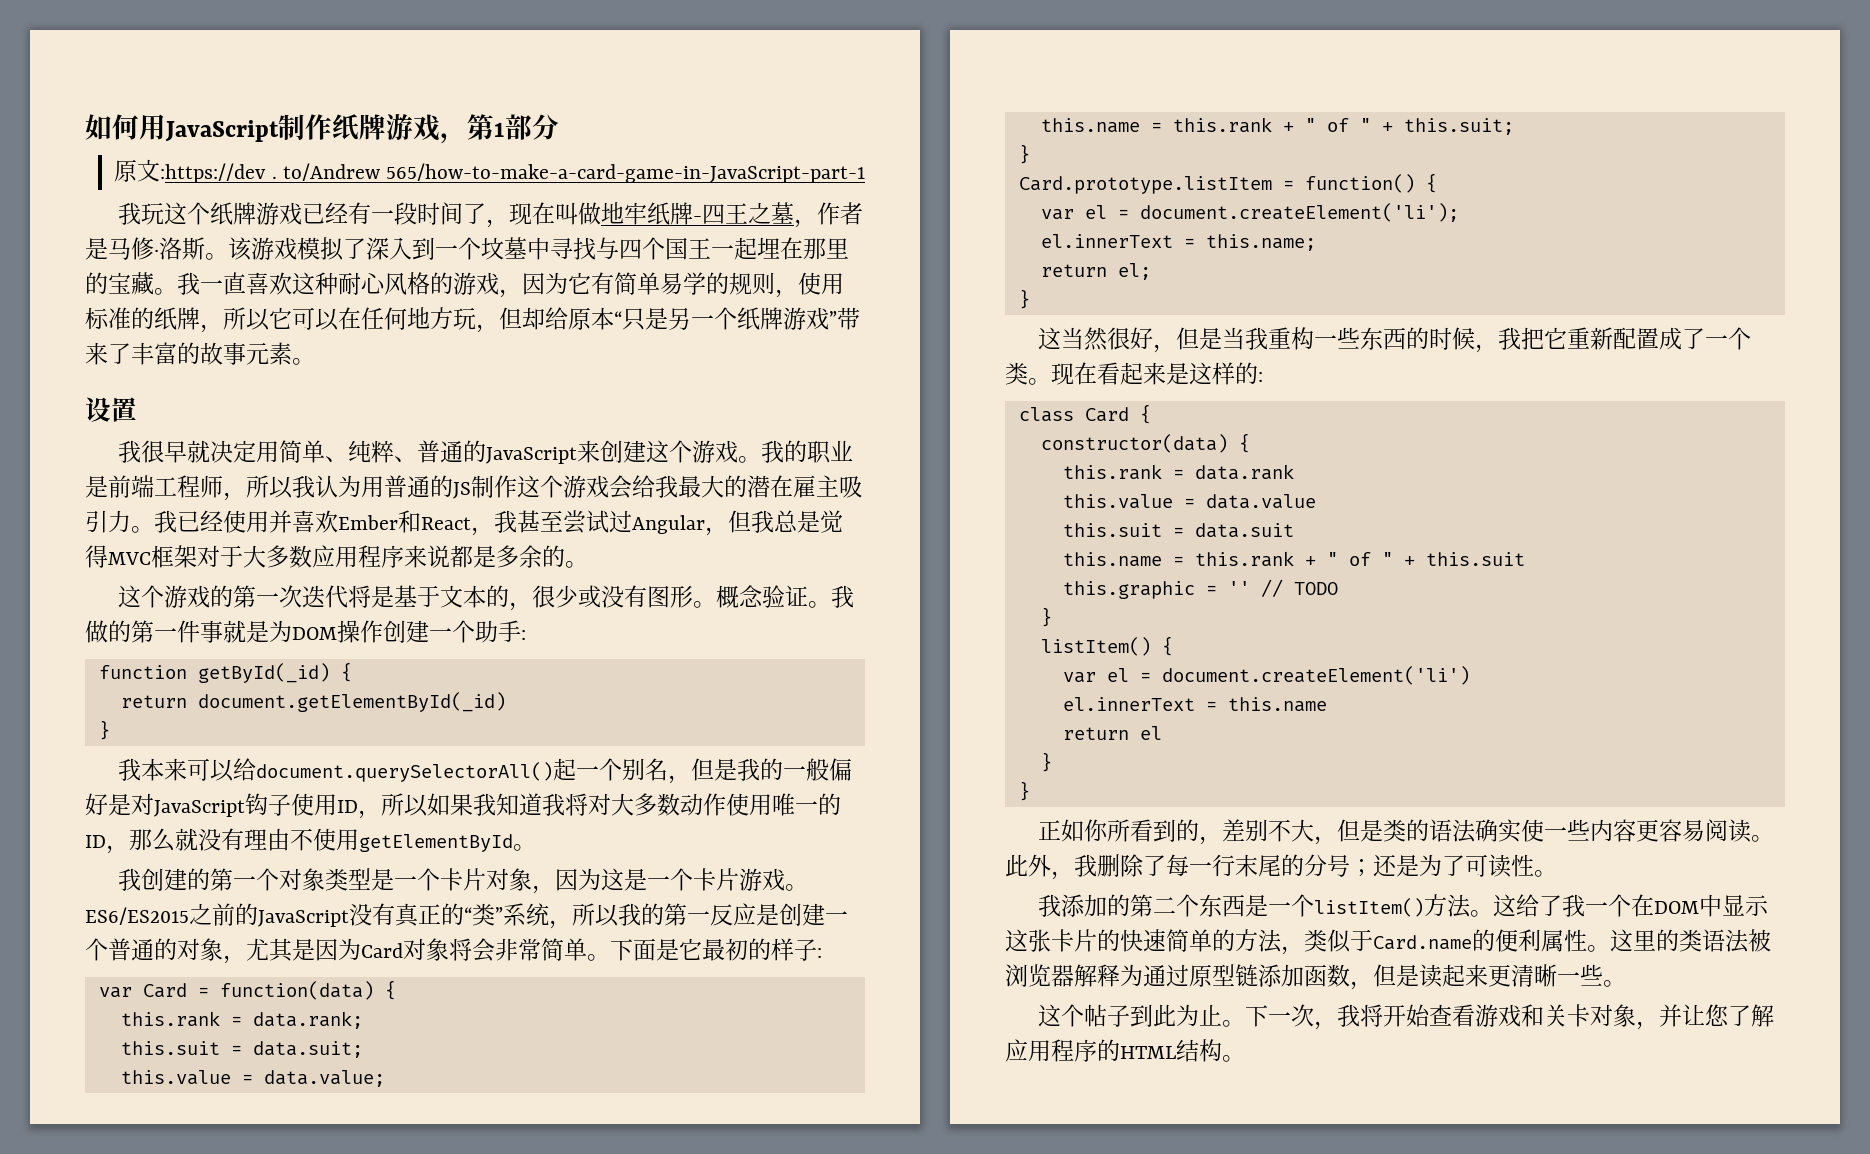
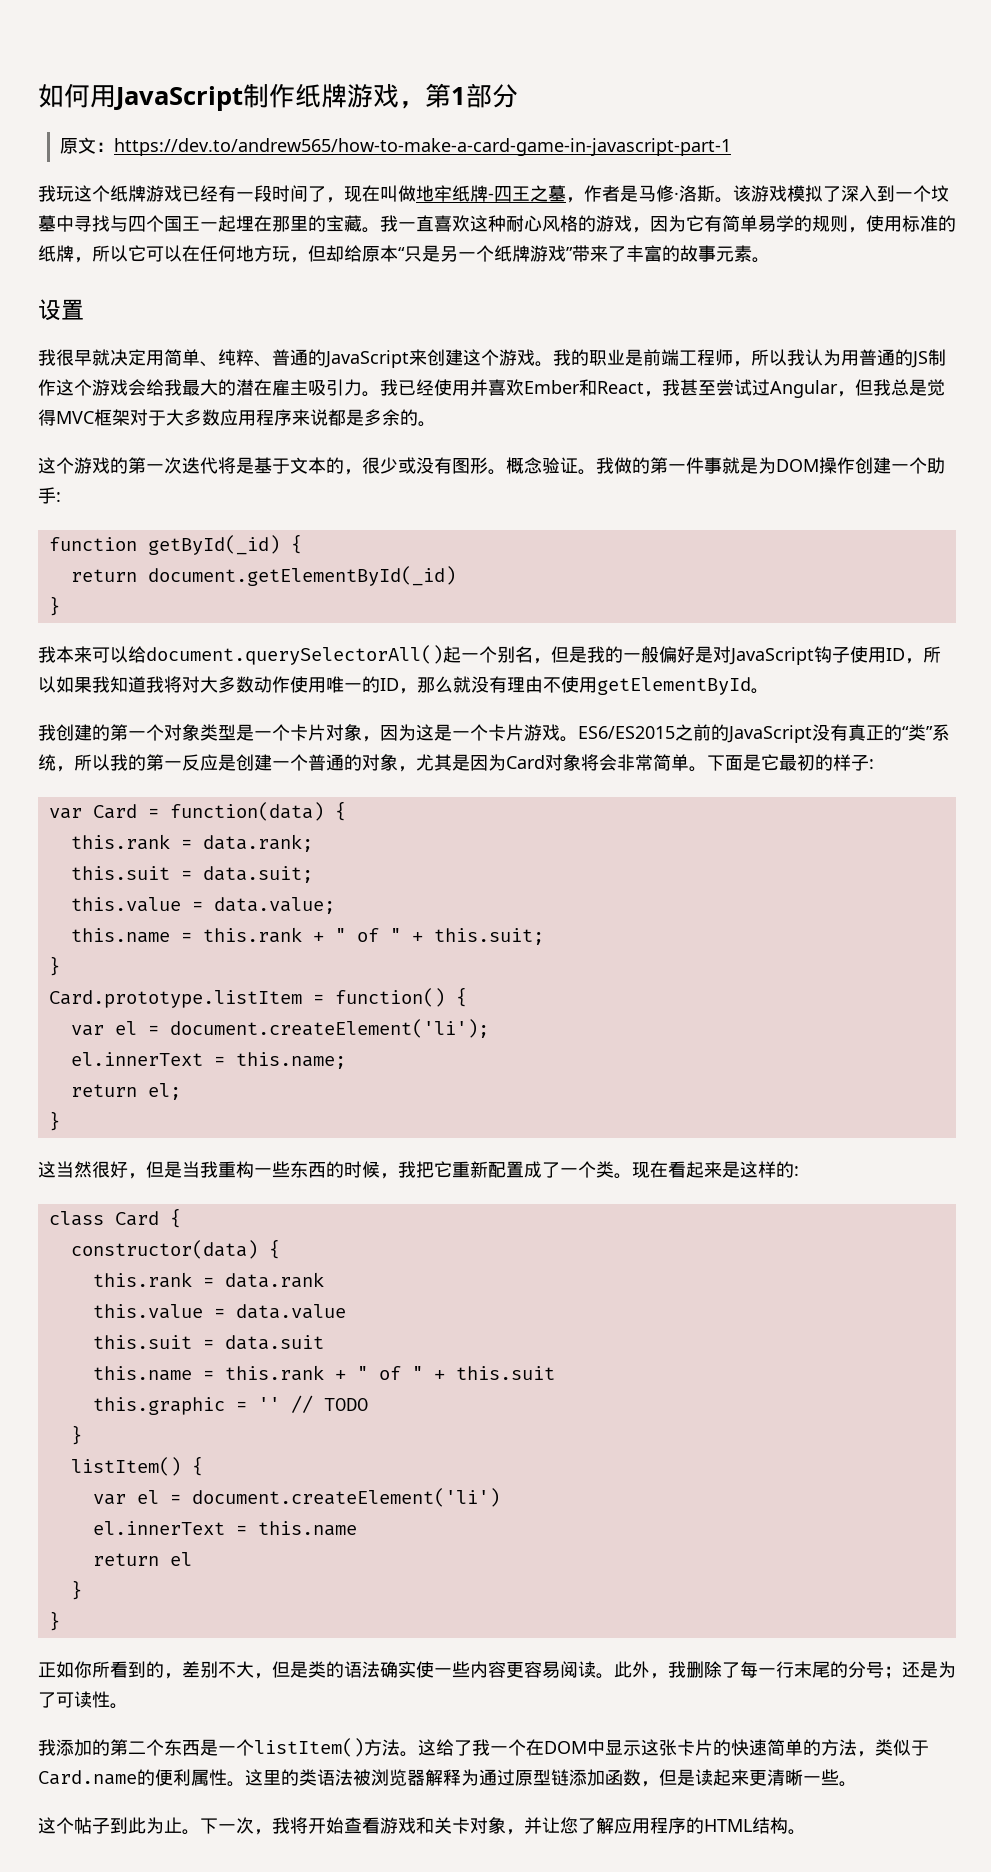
- 原文:https://dev . to/Andrew 565/how-to-make-a-card-game-in-JavaScript-part-1
+ 原文：https://dev.to/andrew565/how-to-make-a-card-game-in-javascript-part-1

